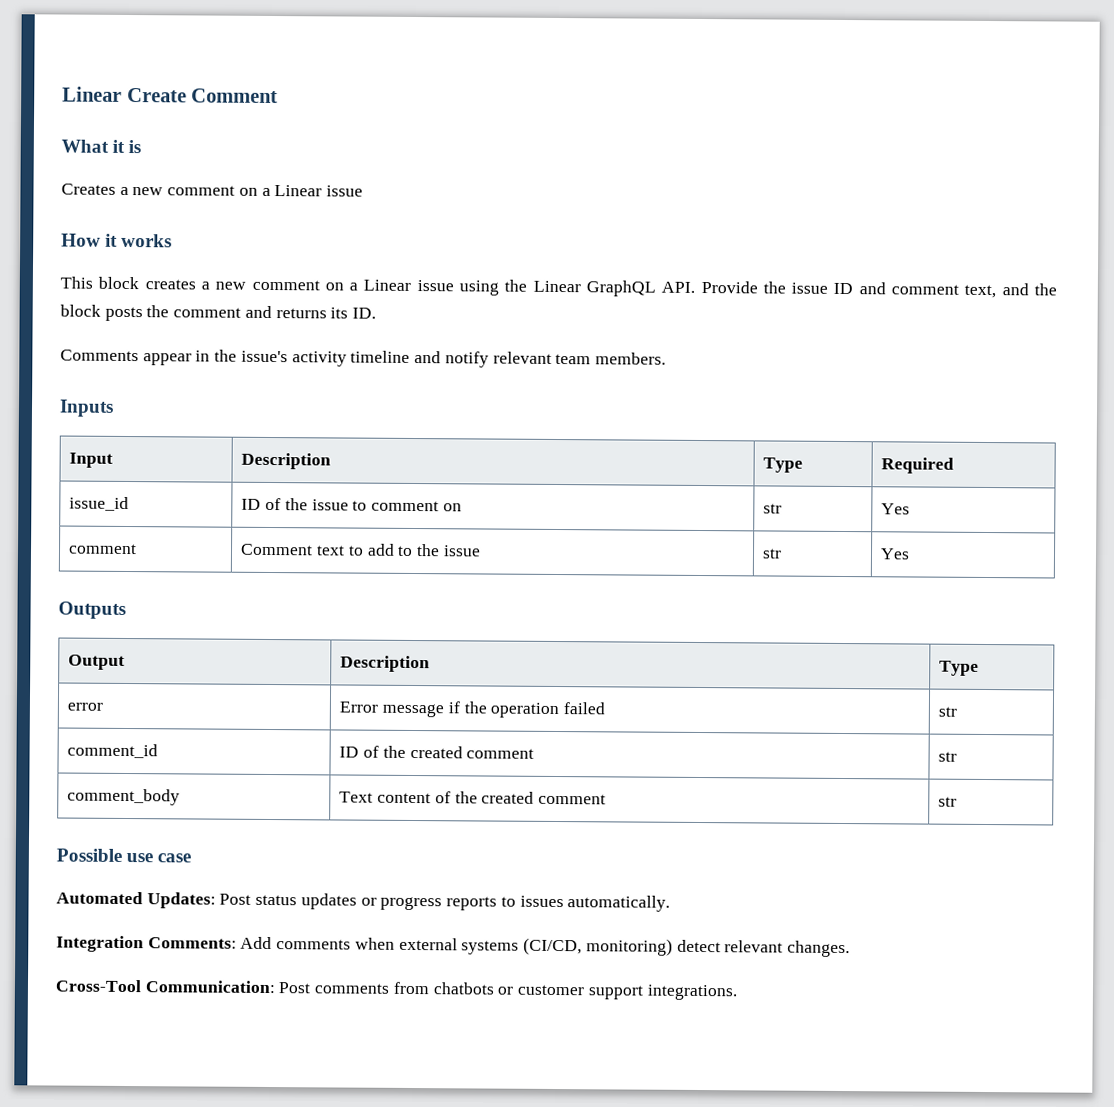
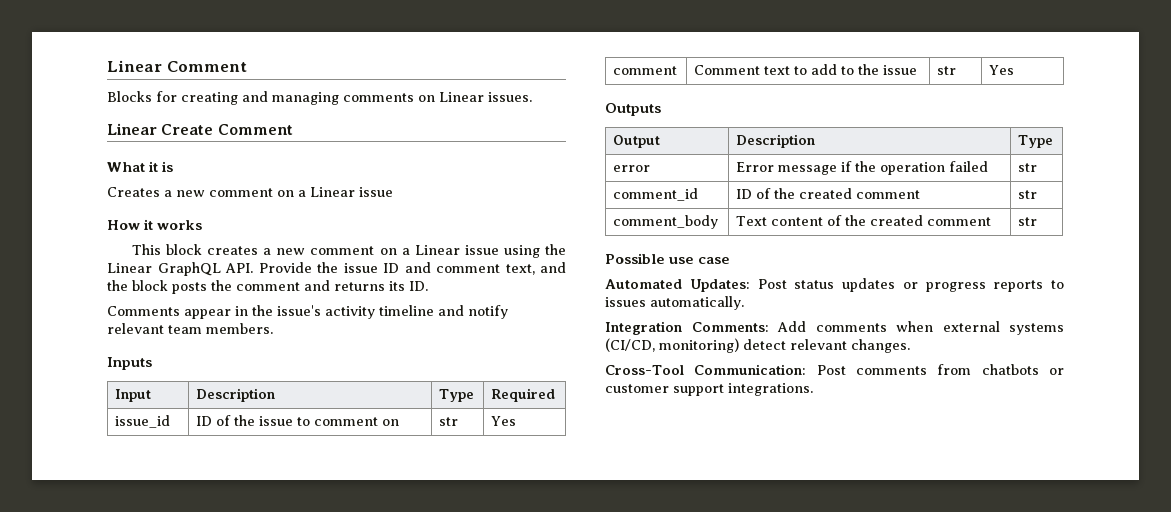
+ Linear Comment
+ Blocks for creating and managing comments on Linear issues.

